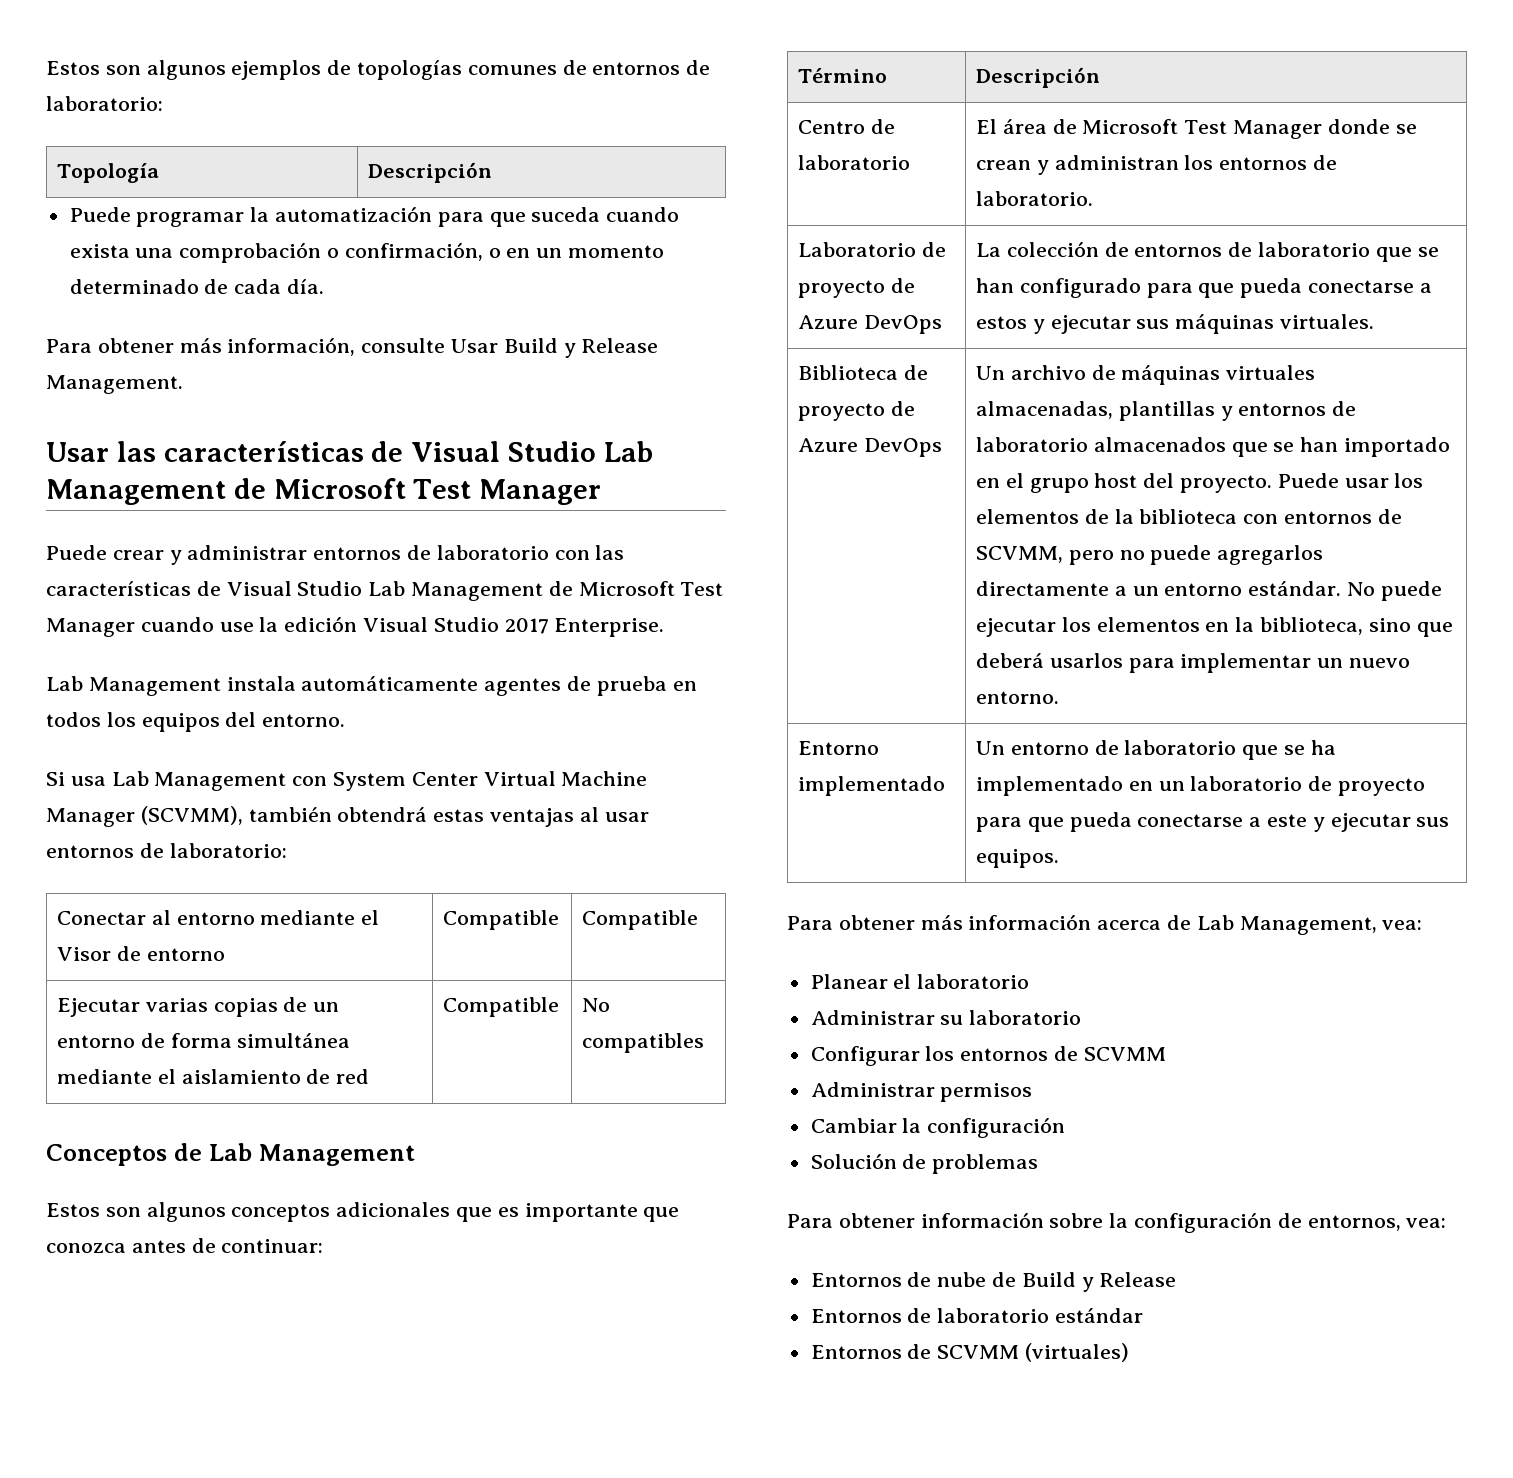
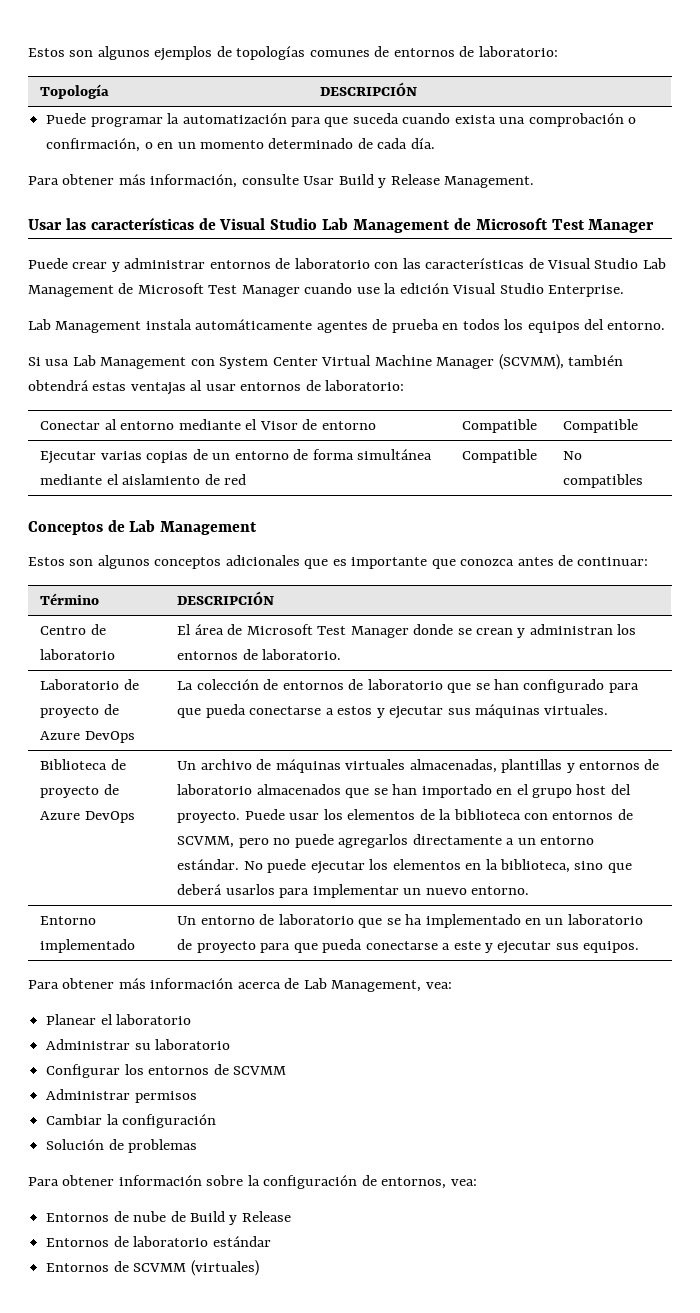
- Topología | Descripción
+ Topología | DESCRIPCIÓN
- Puede crear y administrar entornos de laboratorio con las características de Visual Studio Lab Management de Microsoft Test Manager cuando use la edición Visual Studio 2017 Enterprise.
+ Puede crear y administrar entornos de laboratorio con las características de Visual Studio Lab Management de Microsoft Test Manager cuando use la edición Visual Studio Enterprise.
- Término | Descripción
+ Término | DESCRIPCIÓN

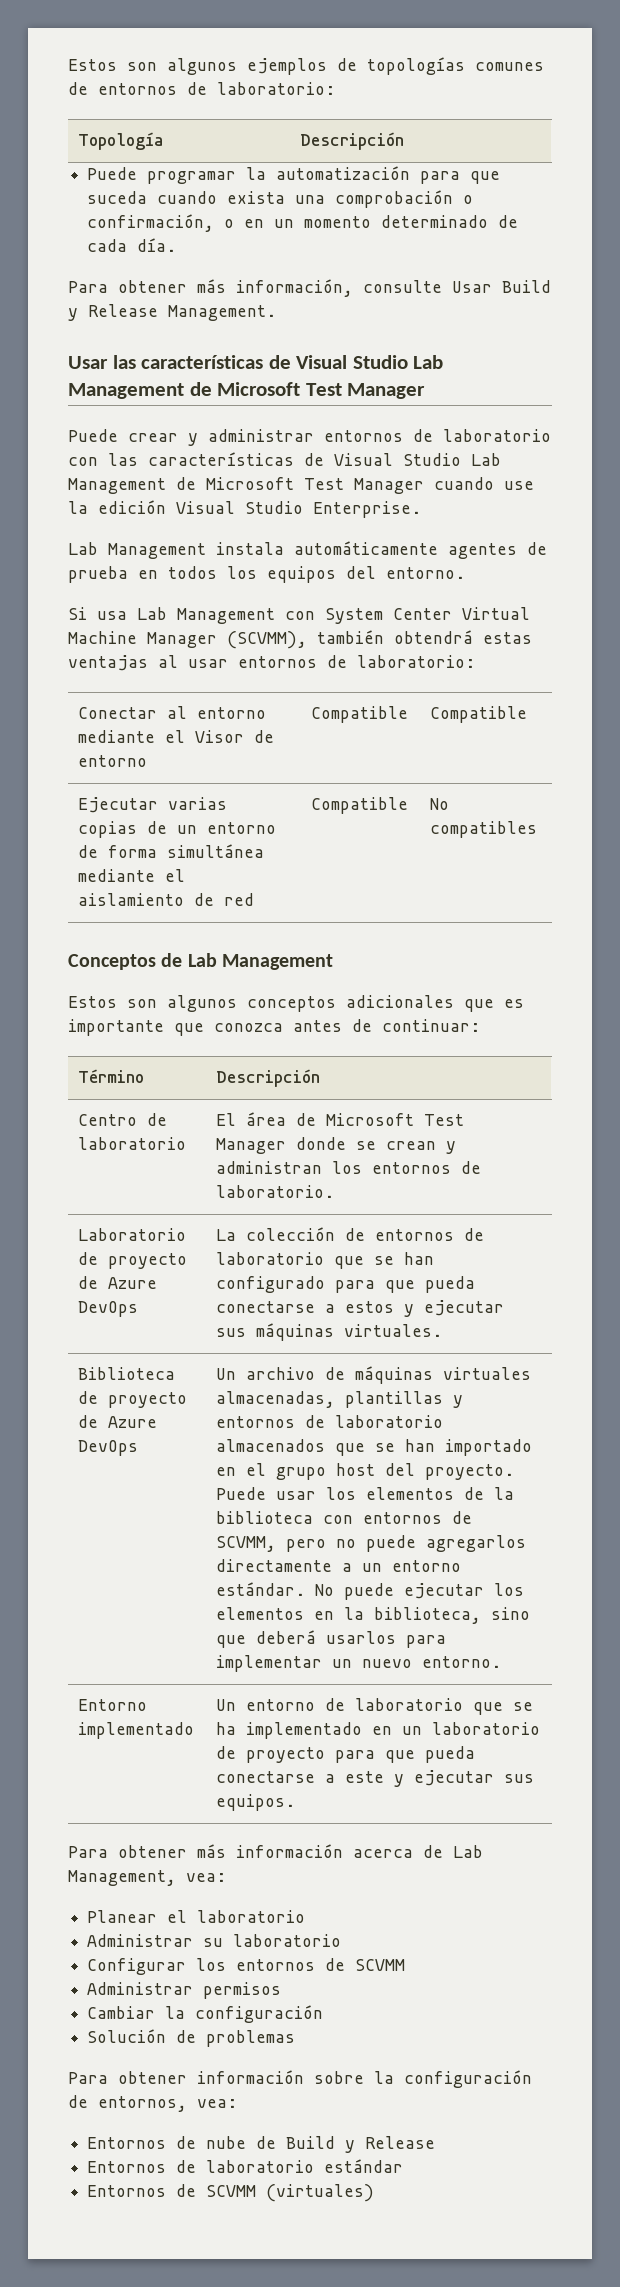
- Topología | DESCRIPCIÓN
+ Topología | Descripción
- Término | DESCRIPCIÓN
+ Término | Descripción

